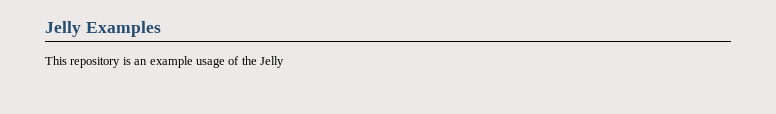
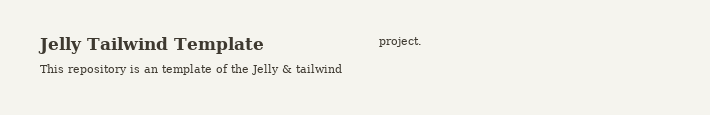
- Jelly Examples
+ Jelly Tailwind Template
- This repository is an example usage of the Jelly
+ This repository is an template of the Jelly & tailwind project.

